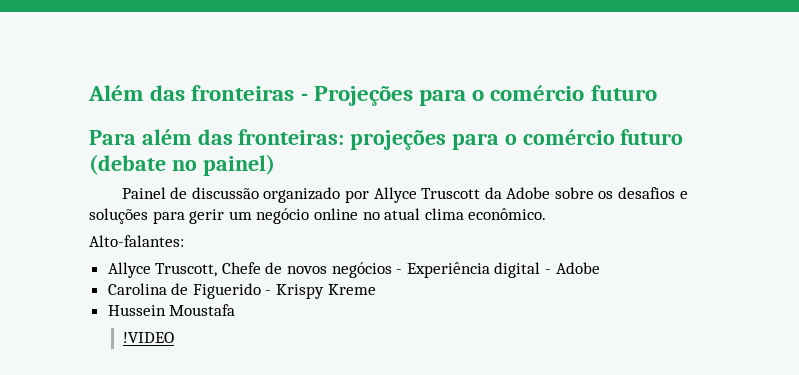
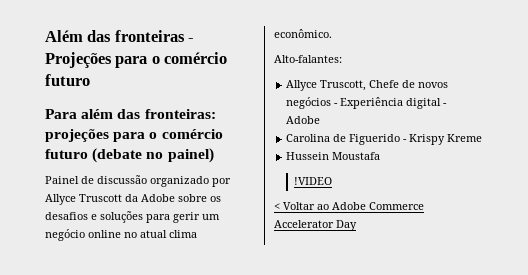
+ < Voltar ao Adobe Commerce Accelerator Day

